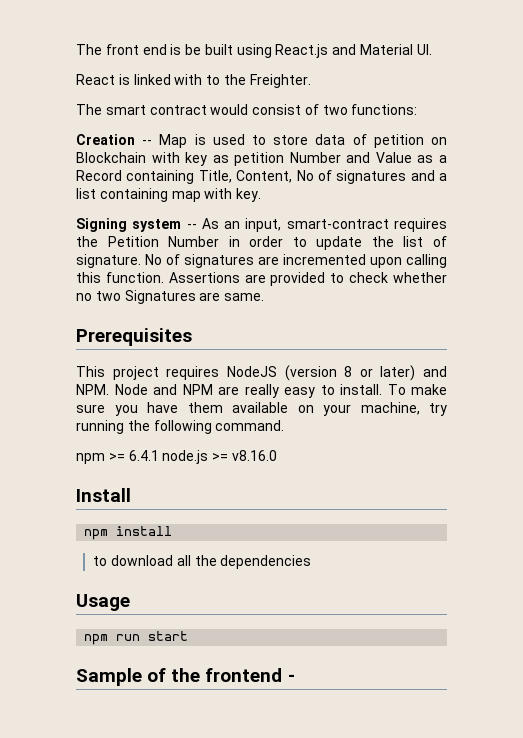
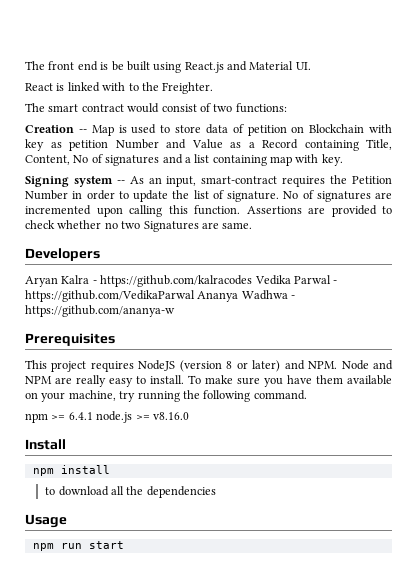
+ Developers
+ Aryan Kalra - https://github.com/kalracodes Vedika Parwal - https://github.com/VedikaParwal Ananya Wadhwa - https://github.com/ananya-w
- Sample of the frontend -

